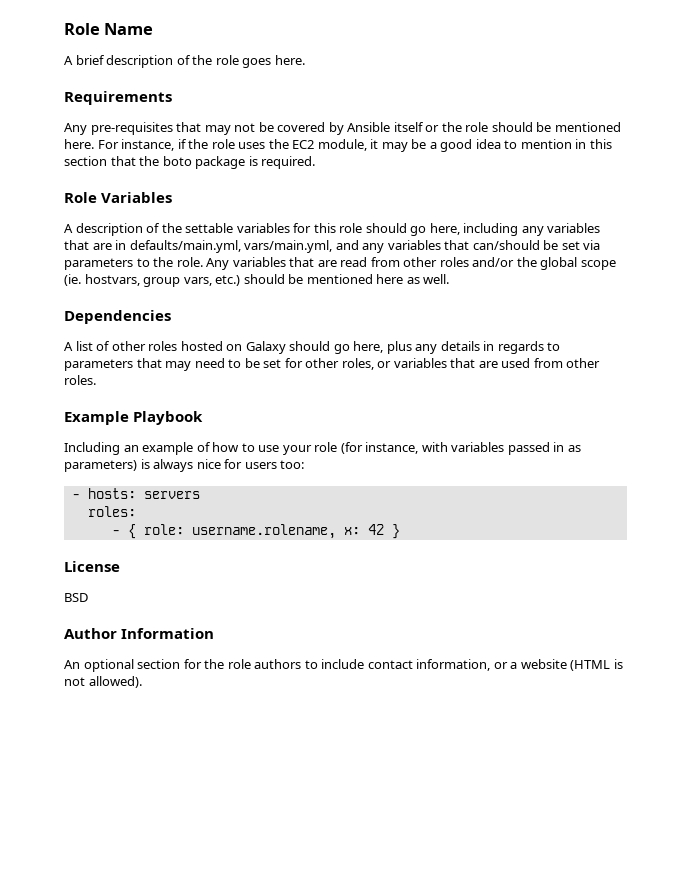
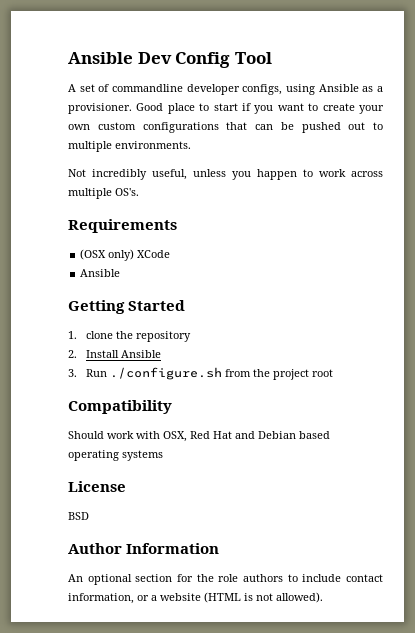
- Role Name
- A brief description of the role goes here.
+ Ansible Dev Config Tool
+ A set of commandline developer configs, using Ansible as a provisioner. Good place to start if you want to create your own custom configurations that can be pushed out to multiple environments.
+ Not incredibly useful, unless you happen to work across multiple OS's.
  Requirements
- Any pre-requisites that may not be covered by Ansible itself or the role should be mentioned here. For instance, if the role uses the EC2 module, it may be a good idea to mention in this section that the boto package is required.
- Role Variables
- A description of the settable variables for this role should go here, including any variables that are in defaults/main.yml, vars/main.yml, and any variables that can/should be set via parameters to the role. Any variables that are read from other roles and/or the global scope (ie. hostvars, group vars, etc.) should be mentioned here as well.
- Dependencies
- A list of other roles hosted on Galaxy should go here, plus any details in regards to parameters that may need to be set for other roles, or variables that are used from other roles.
- Example Playbook
- Including an example of how to use your role (for instance, with variables passed in as parameters) is always nice for users too:
- - hosts: servers
- roles:
- - { role: username.rolename, x: 42 }
+ (OSX only) XCode
+ Ansible
+ Getting Started
+ 1. clone the repository
+ 2. Install Ansible
+ 3. Run ./configure.sh from the project root
+ Compatibility
+ Should work with OSX, Red Hat and Debian based operating systems

